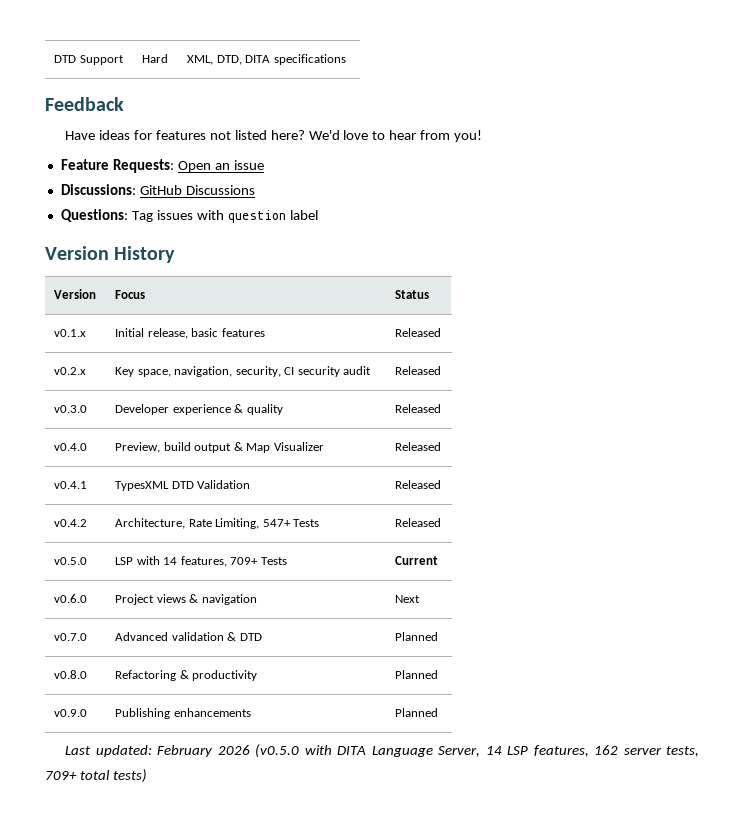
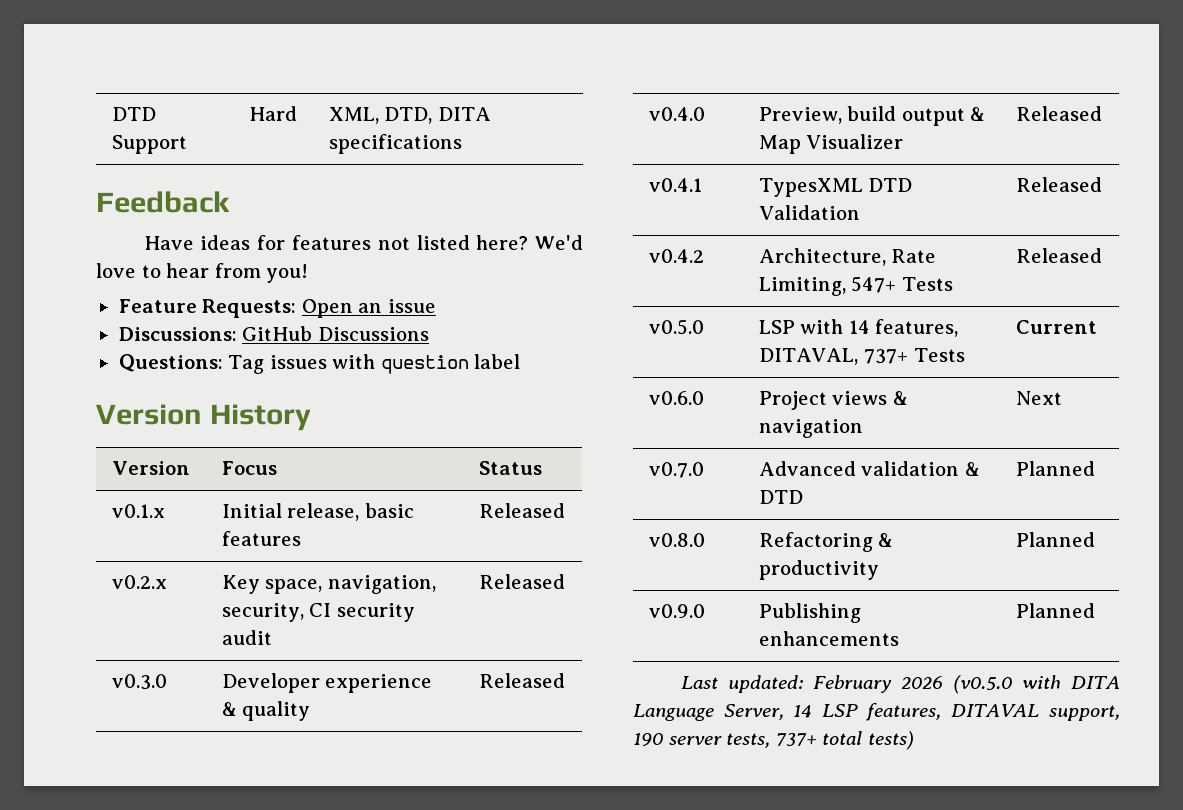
- v0.5.0 | LSP with 14 features, 709+ Tests | Current
+ v0.5.0 | LSP with 14 features, DITAVAL, 737+ Tests | Current
- Last updated: February 2026 (v0.5.0 with DITA Language Server, 14 LSP features, 162 server tests, 709+ total tests)
+ Last updated: February 2026 (v0.5.0 with DITA Language Server, 14 LSP features, DITAVAL support, 190 server tests, 737+ total tests)

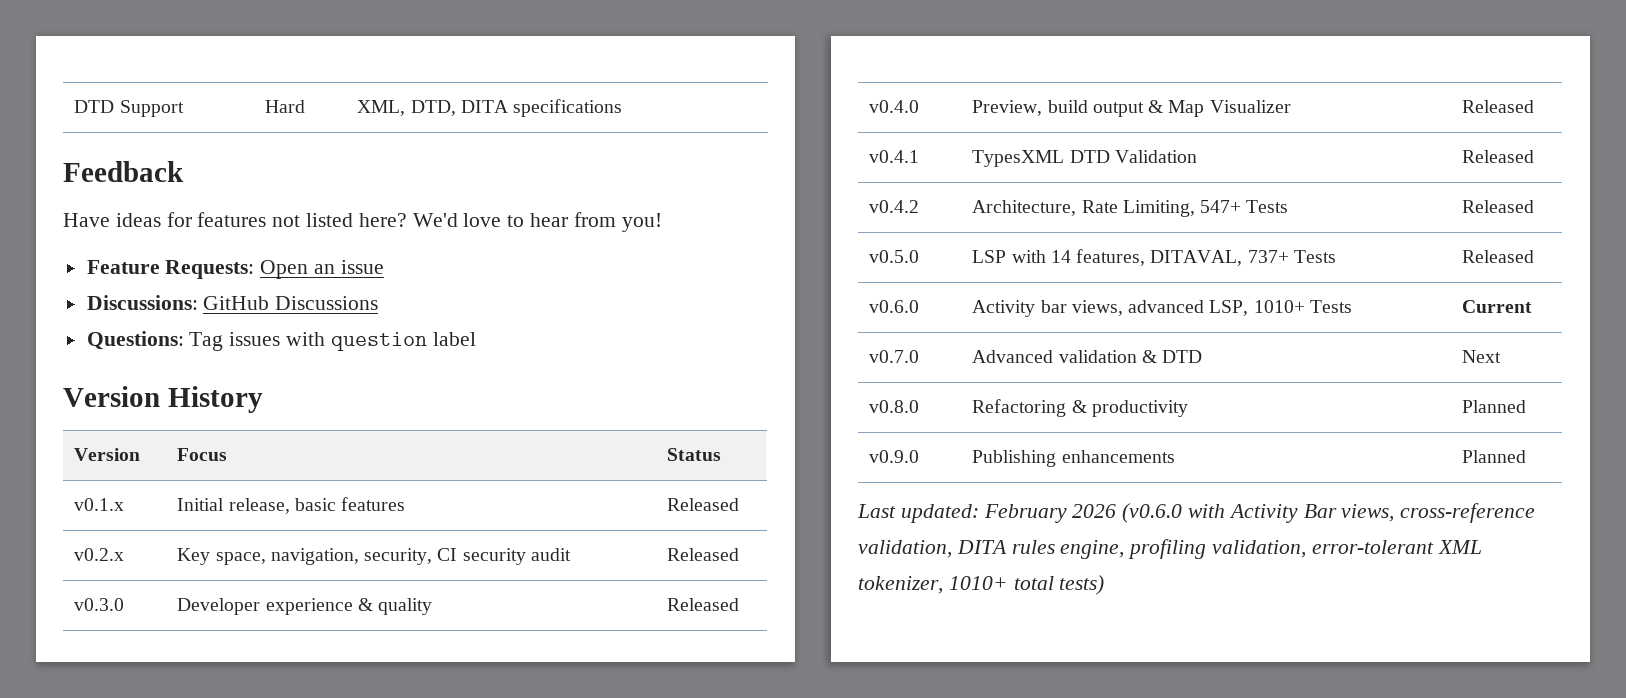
- v0.5.0 | LSP with 14 features, DITAVAL, 737+ Tests | Current
+ v0.5.0 | LSP with 14 features, DITAVAL, 737+ Tests | Released
- v0.6.0 | Project views & navigation | Next
+ v0.6.0 | Activity bar views, advanced LSP, 1010+ Tests | Current
- v0.7.0 | Advanced validation & DTD | Planned
+ v0.7.0 | Advanced validation & DTD | Next
- Last updated: February 2026 (v0.5.0 with DITA Language Server, 14 LSP features, DITAVAL support, 190 server tests, 737+ total tests)
+ Last updated: February 2026 (v0.6.0 with Activity Bar views, cross-reference validation, DITA rules engine, profiling validation, error-tolerant XML tokenizer, 1010+ total tests)

